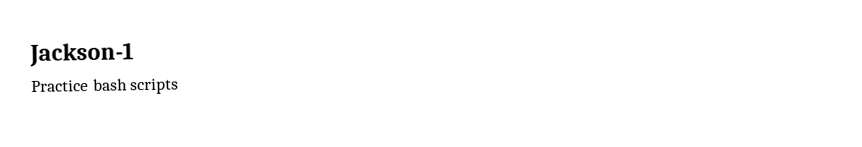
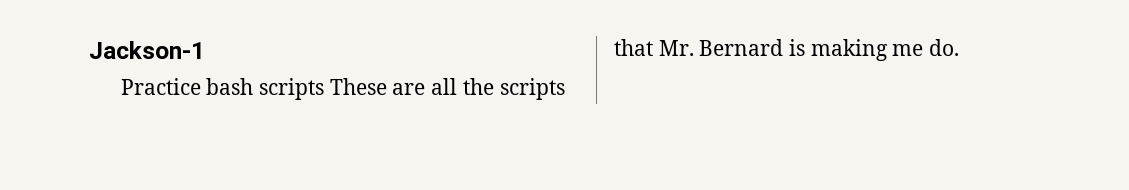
- Practice bash scripts
+ Practice bash scripts These are all the scripts that Mr. Bernard is making me do.

